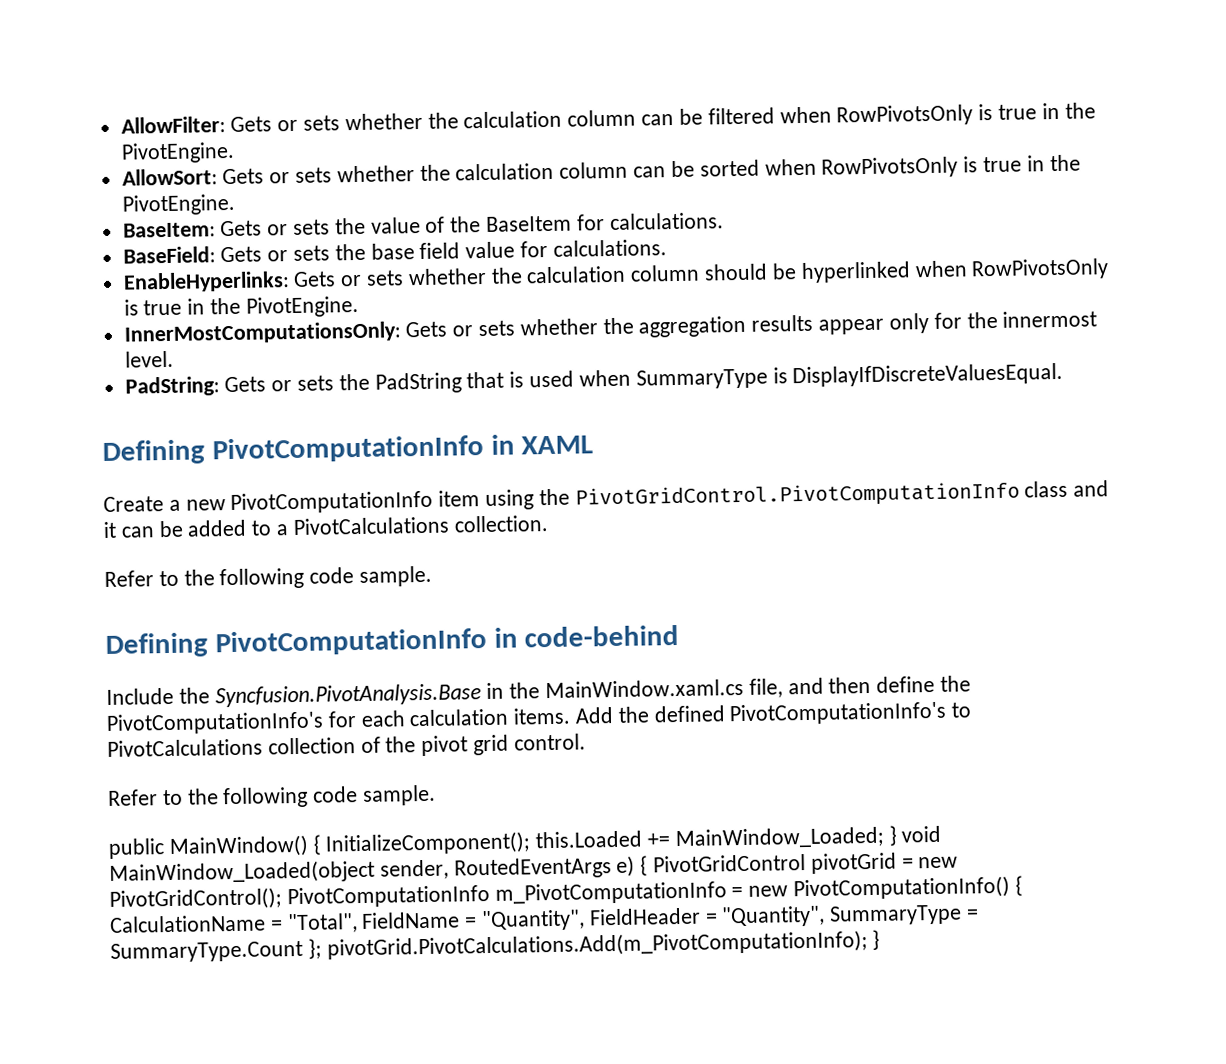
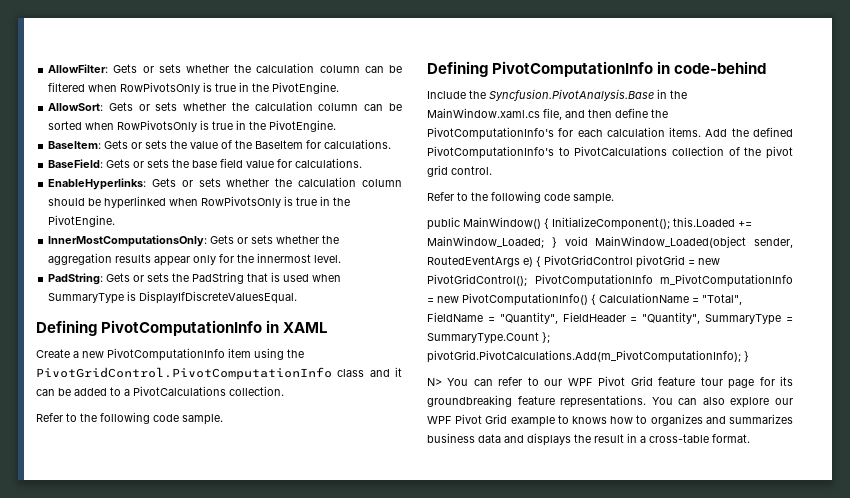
+ N> You can refer to our WPF Pivot Grid feature tour page for its groundbreaking feature representations. You can also explore our WPF Pivot Grid example to knows how to organizes and summarizes business data and displays the result in a cross-table format.

